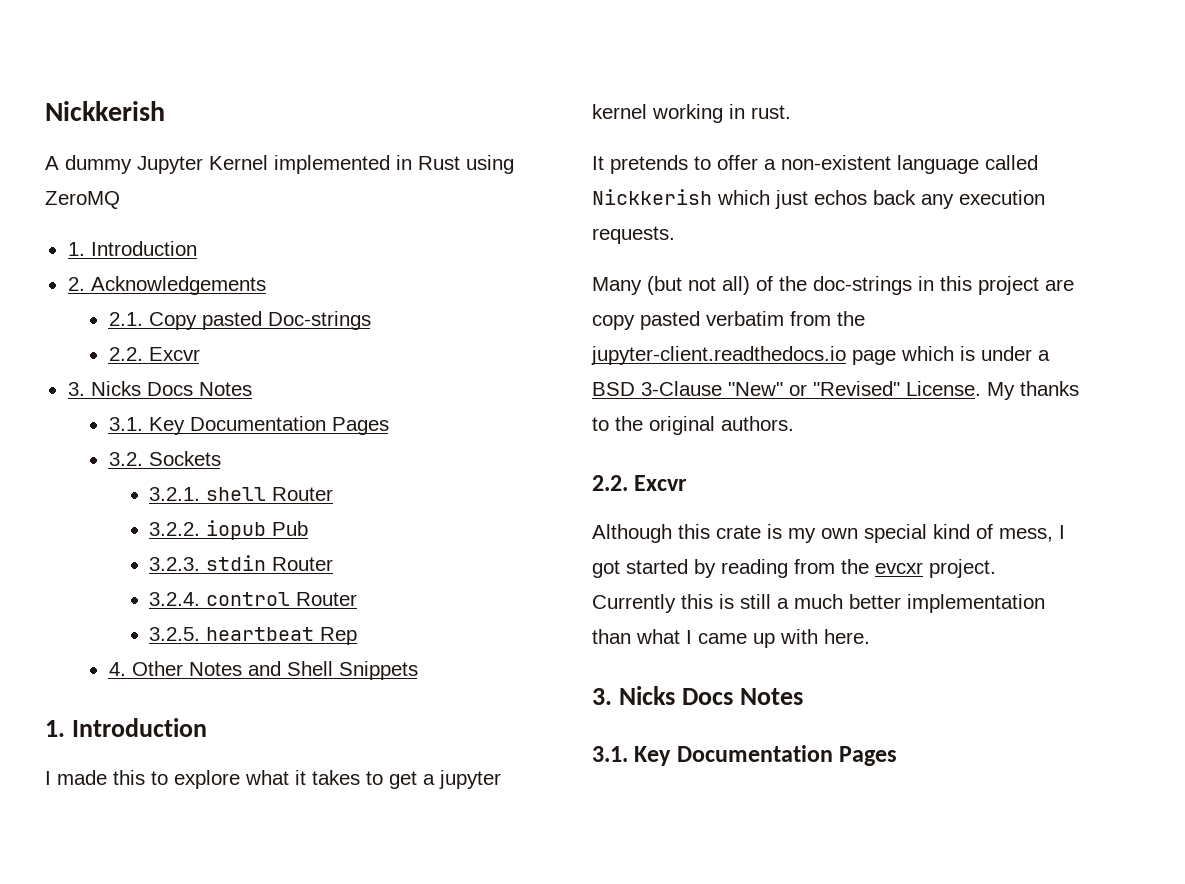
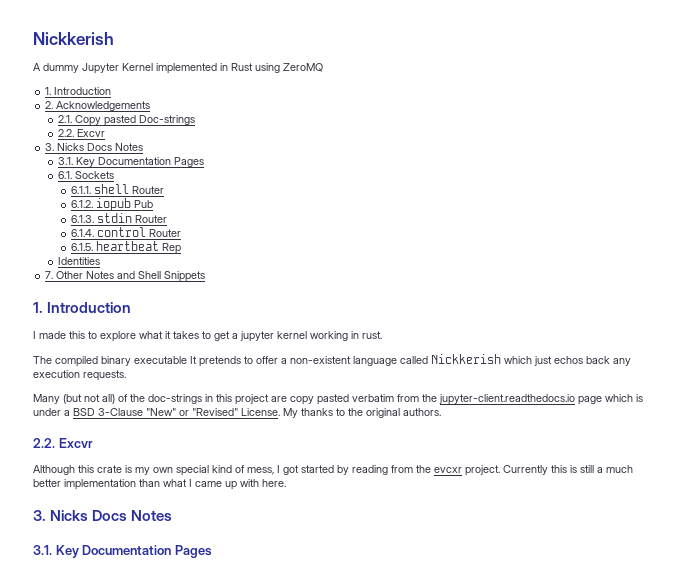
- 3.2. Sockets
+ 6.1. Sockets
- 3.2.1. shell Router
+ 6.1.1. shell Router
- 3.2.2. iopub Pub
+ 6.1.2. iopub Pub
- 3.2.3. stdin Router
+ 6.1.3. stdin Router
- 3.2.4. control Router
+ 6.1.4. control Router
- 3.2.5. heartbeat Rep
+ 6.1.5. heartbeat Rep
- 4. Other Notes and Shell Snippets
+ Identities
+ 7. Other Notes and Shell Snippets
- It pretends to offer a non-existent language called Nickkerish which just echos back any execution requests.
+ The compiled binary executable It pretends to offer a non-existent language called Nickkerish which just echos back any execution requests.

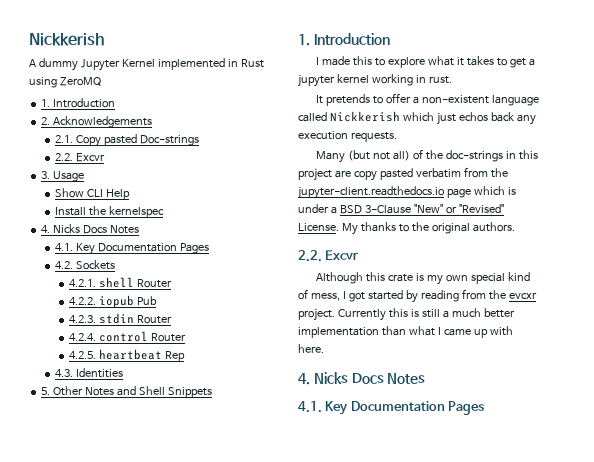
  2.1. Copy pasted Doc-strings
  2.2. Excvr
- 3. Nicks Docs Notes
- 3.1. Key Documentation Pages
+ 3. Usage
+ Show CLI Help
+ Install the kernelspec
+ 4. Nicks Docs Notes
+ 4.1. Key Documentation Pages
- 6.1. Sockets
+ 4.2. Sockets
- 6.1.1. shell Router
+ 4.2.1. shell Router
- 6.1.2. iopub Pub
+ 4.2.2. iopub Pub
- 6.1.3. stdin Router
+ 4.2.3. stdin Router
- 6.1.4. control Router
+ 4.2.4. control Router
- 6.1.5. heartbeat Rep
+ 4.2.5. heartbeat Rep
- Identities
+ 4.3. Identities
- 7. Other Notes and Shell Snippets
+ 5. Other Notes and Shell Snippets
- The compiled binary executable It pretends to offer a non-existent language called Nickkerish which just echos back any execution requests.
+ It pretends to offer a non-existent language called Nickkerish which just echos back any execution requests.
  Currently this is still a much better implementation than what I came up with here.
- 3. Nicks Docs Notes
- 3.1. Key Documentation Pages
+ 4. Nicks Docs Notes
+ 4.1. Key Documentation Pages

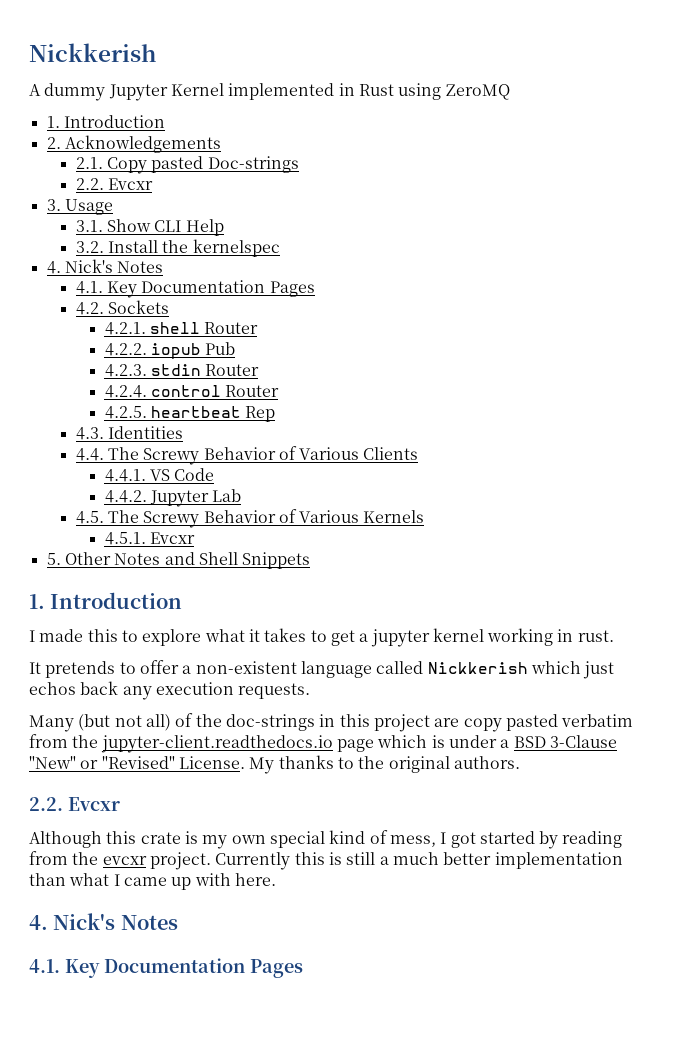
  2.1. Copy pasted Doc-strings
- 2.2. Excvr
+ 2.2. Evcxr
- Show CLI Help
+ 3.1. Show CLI Help
- Install the kernelspec
- 4. Nicks Docs Notes
+ 3.2. Install the kernelspec
+ 4. Nick's Notes
+ 4.4. The Screwy Behavior of Various Clients
+ 4.4.1. VS Code
+ 4.4.2. Jupyter Lab
+ 4.5. The Screwy Behavior of Various Kernels
+ 4.5.1. Evcxr
  My thanks to the original authors.
- 2.2. Excvr
+ 2.2. Evcxr
  Currently this is still a much better implementation than what I came up with here.
- 4. Nicks Docs Notes
+ 4. Nick's Notes

